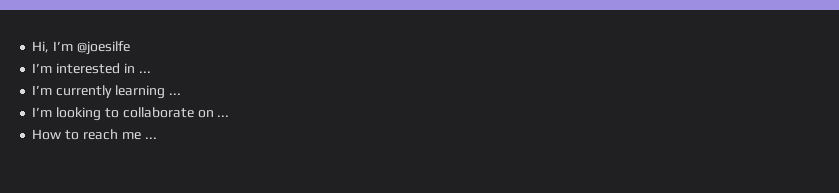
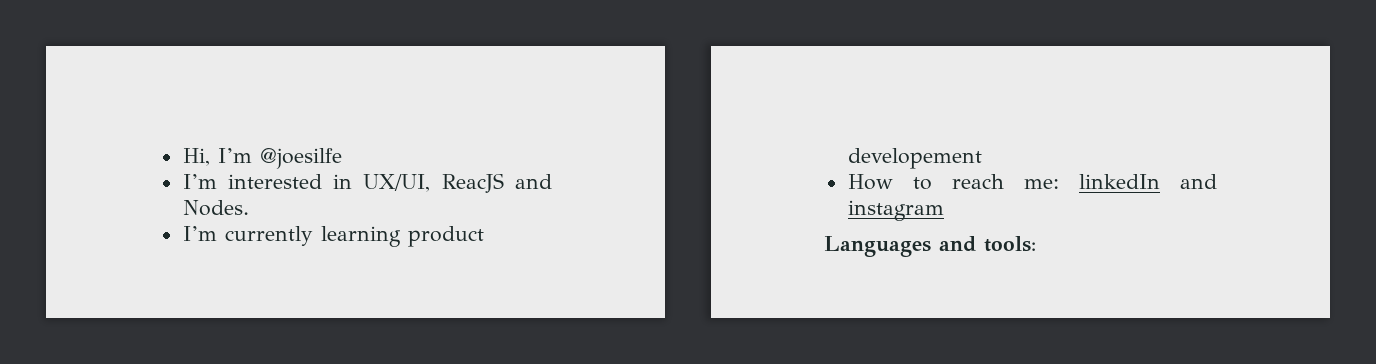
- I’m interested in ...
+ I’m interested in UX/UI, ReacJS and Nodes.
- I’m currently learning ...
- I’m looking to collaborate on ...
- How to reach me ...
+ I’m currently learning product developement
+ How to reach me: linkedIn and instagram
+ Languages and tools:

